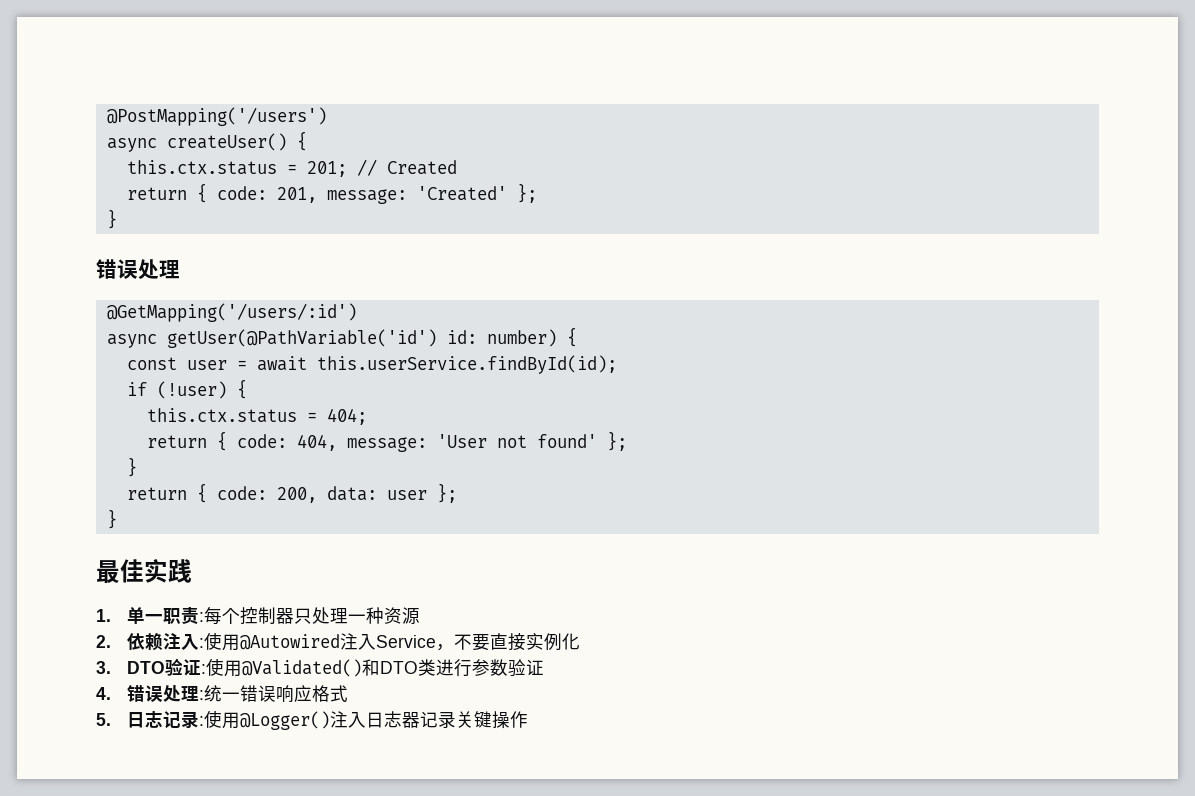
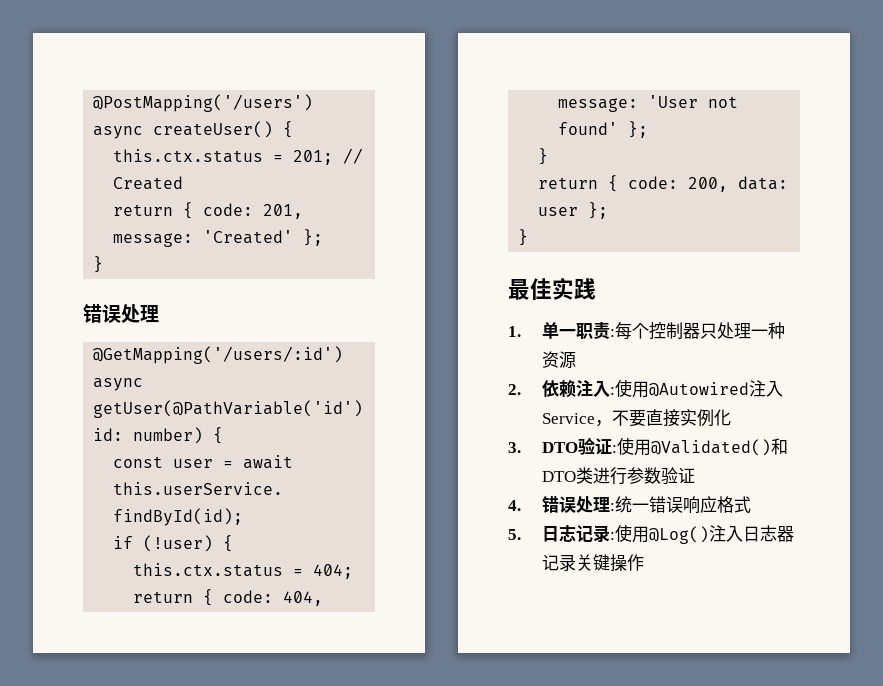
- 5.日志记录:使用@Logger()注入日志器记录关键操作
+ 5.日志记录:使用@Log()注入日志器记录关键操作

